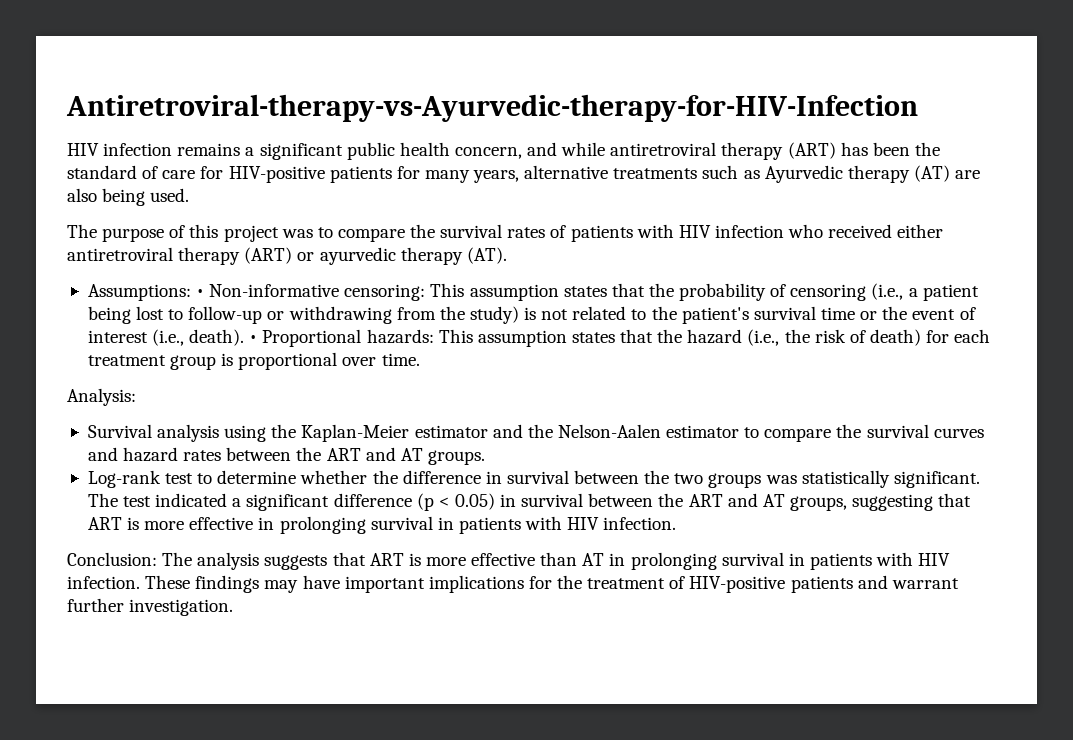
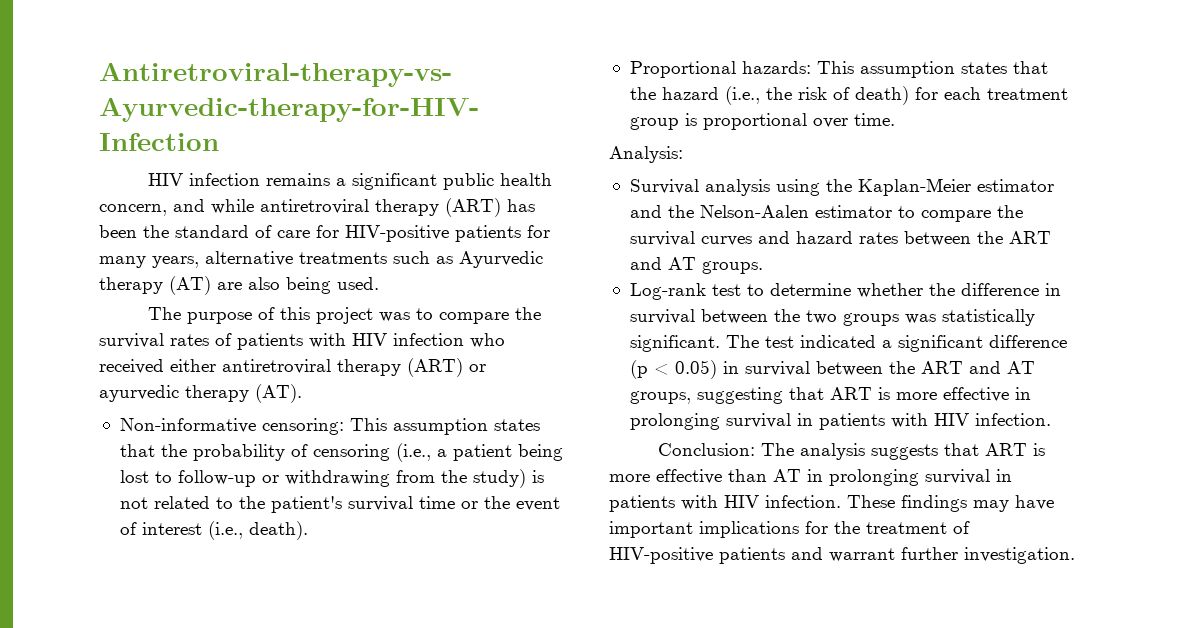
- Assumptions: • Non-informative censoring: This assumption states that the probability of censoring (i.e., a patient being lost to follow-up or withdrawing from the study) is not related to the patient's survival time or the event of interest (i.e., death). • Proportional hazards: This assumption states that the hazard (i.e., the risk of death) for each treatment group is proportional over time.
+ Non-informative censoring: This assumption states that the probability of censoring (i.e., a patient being lost to follow-up or withdrawing from the study) is not related to the patient's survival time or the event of interest (i.e., death).
+ Proportional hazards: This assumption states that the hazard (i.e., the risk of death) for each treatment group is proportional over time.

